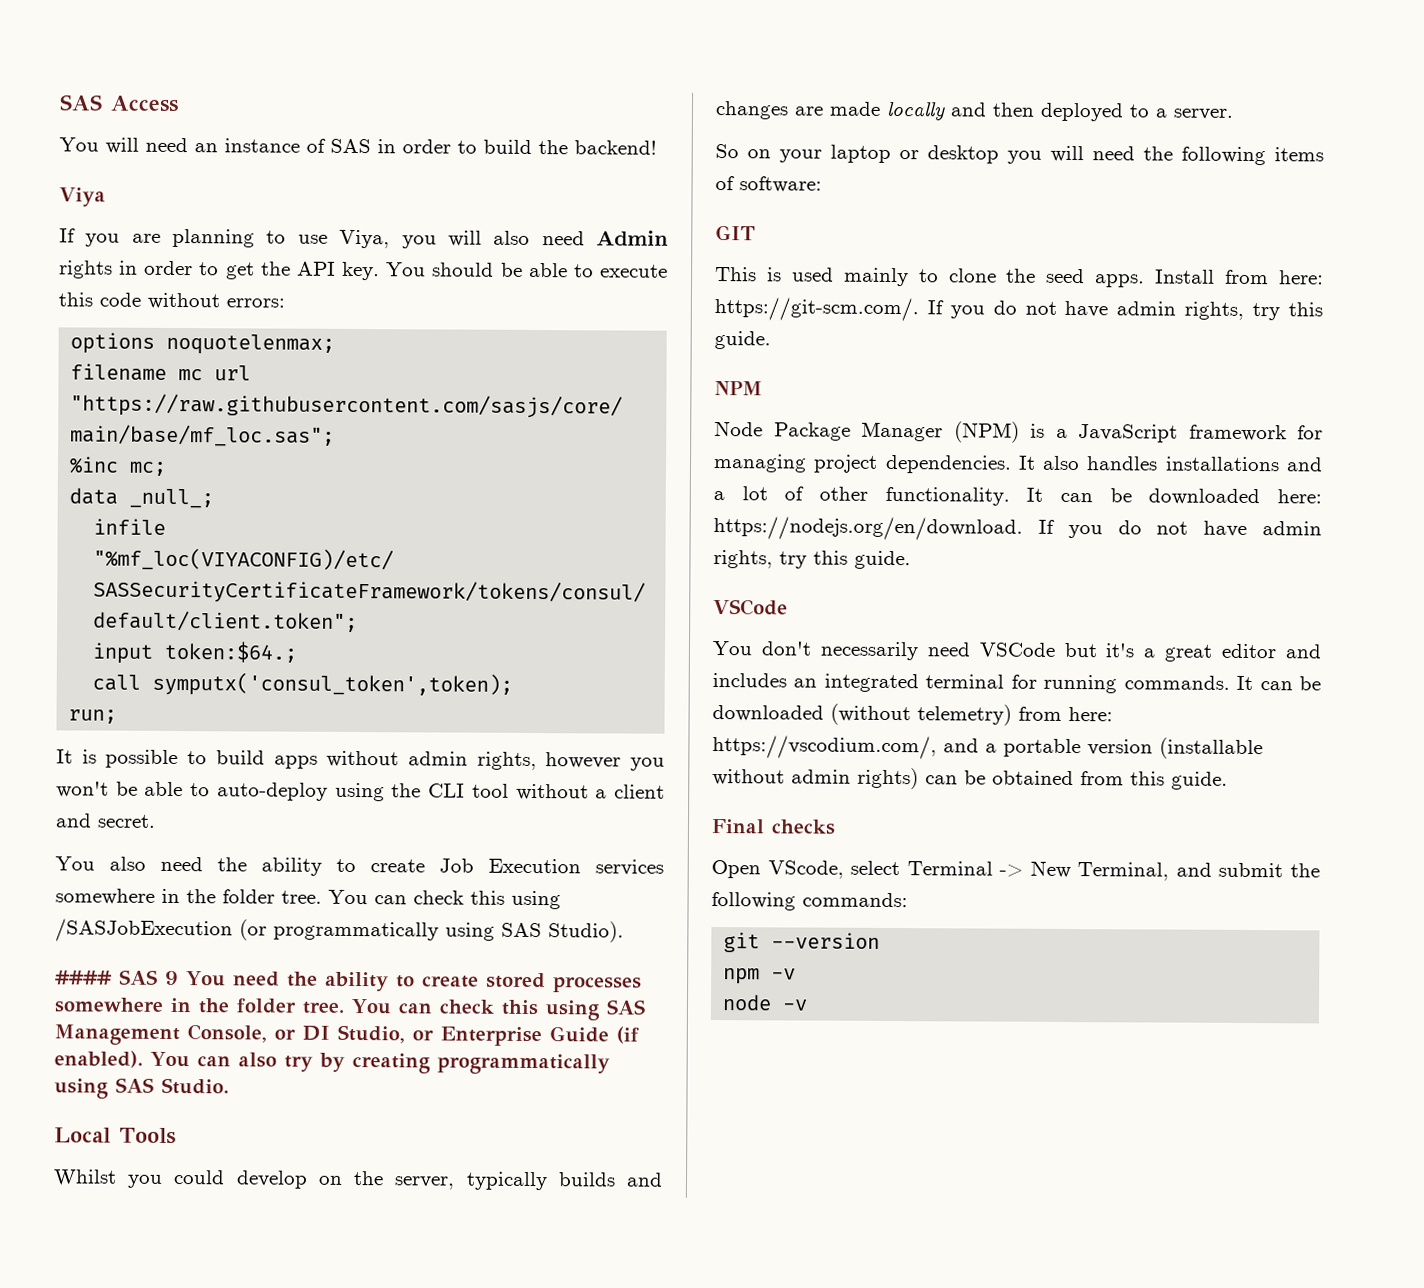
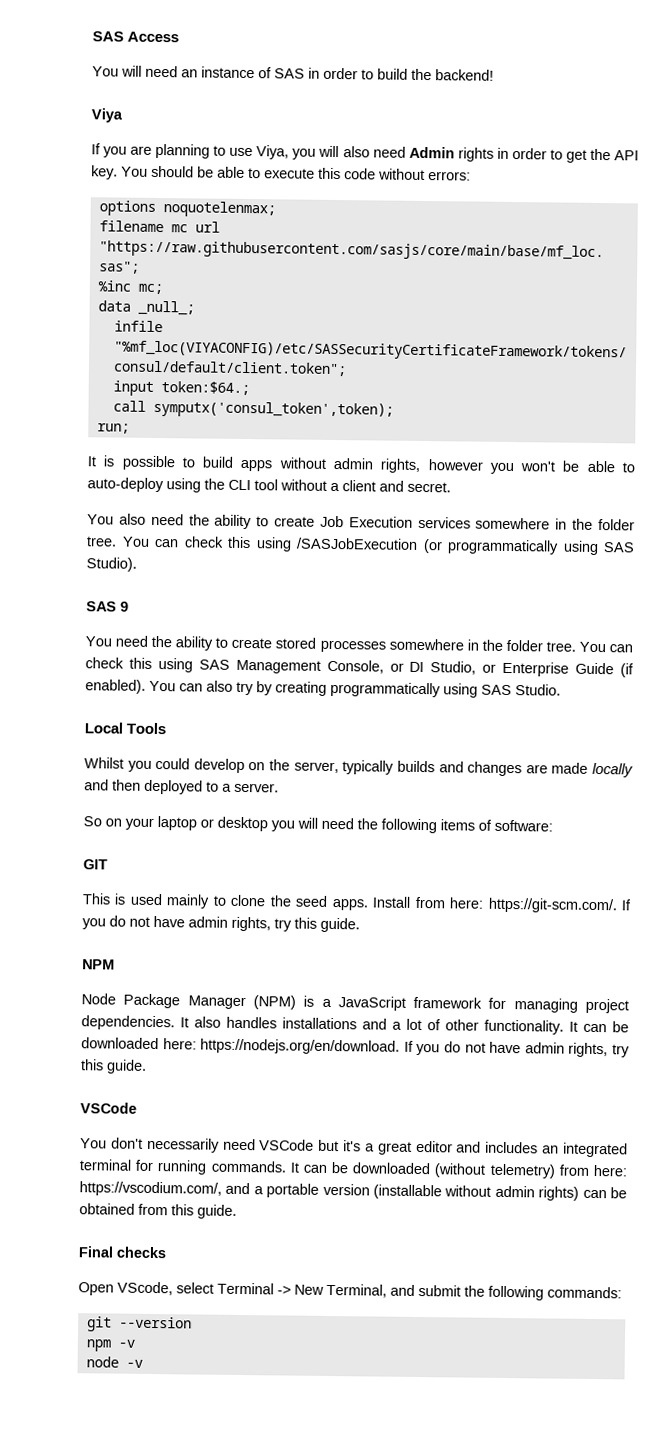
- #### SAS 9 You need the ability to create stored processes somewhere in the folder tree.
+ SAS 9
+ You need the ability to create stored processes somewhere in the folder tree.

